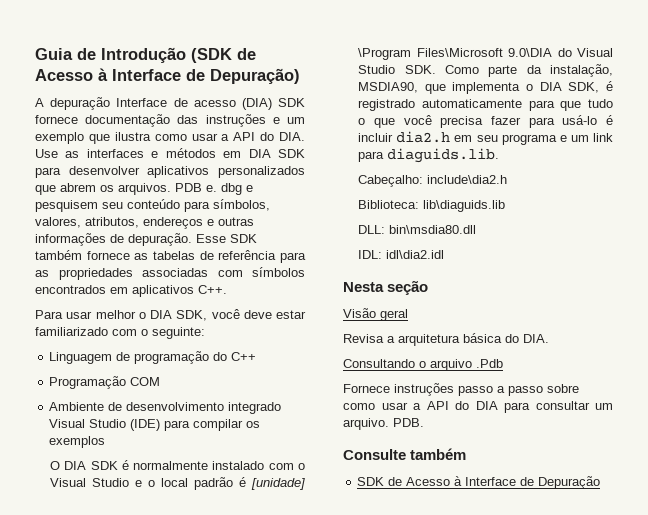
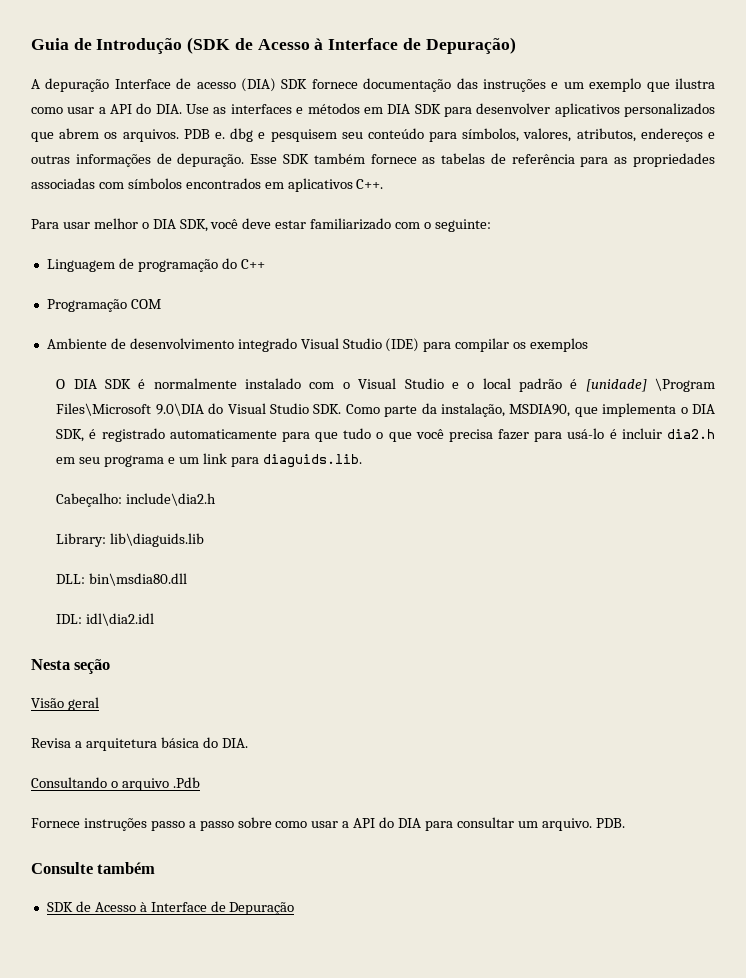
- Biblioteca: lib\diaguids.lib
+ Library: lib\diaguids.lib

